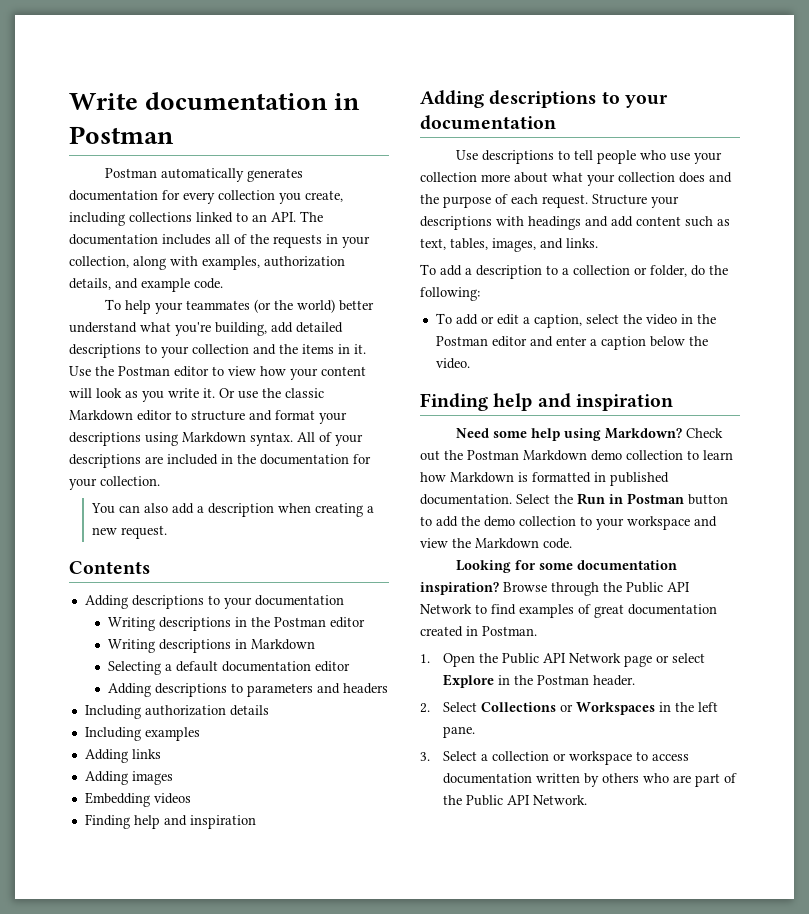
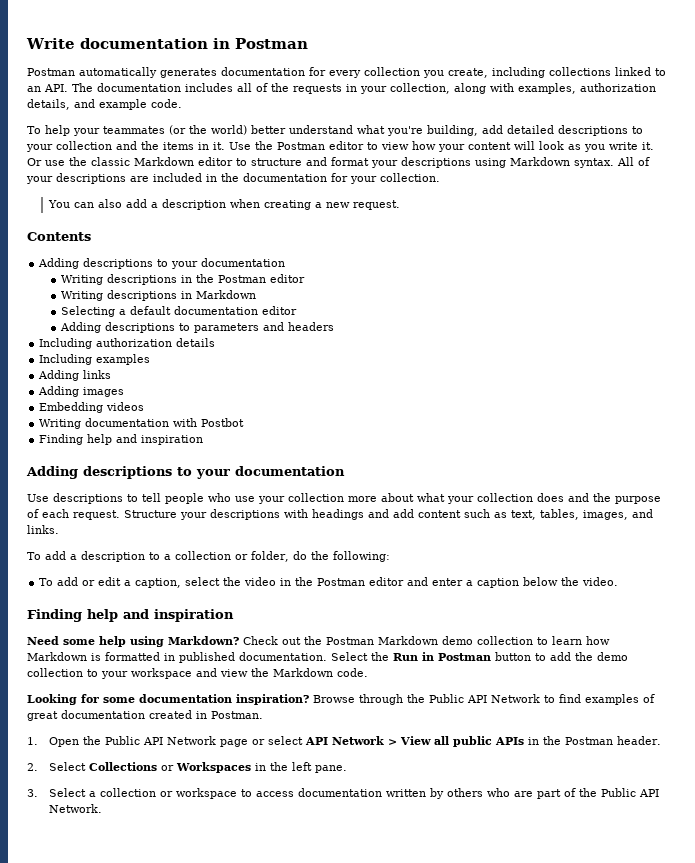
+ Writing documentation with Postbot
- 1. Open the Public API Network page or select Explore in the Postman header.
+ 1. Open the Public API Network page or select API Network > View all public APIs in the Postman header.

